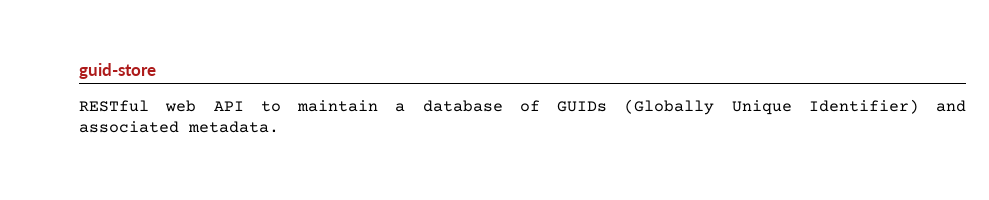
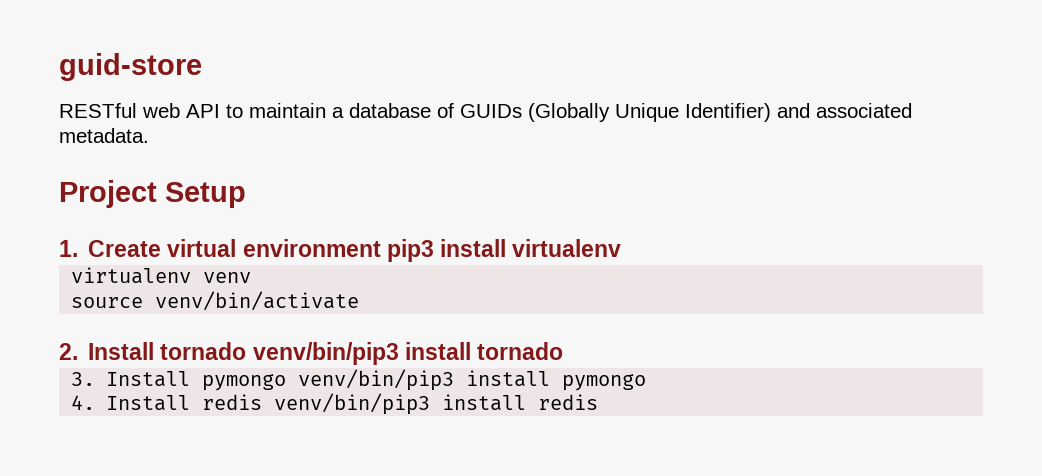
+ Project Setup
+ 1. Create virtual environment pip3 install virtualenv
+ virtualenv venv
+ source venv/bin/activate
+ 2. Install tornado venv/bin/pip3 install tornado
+ 3. Install pymongo venv/bin/pip3 install pymongo
+ 4. Install redis venv/bin/pip3 install redis

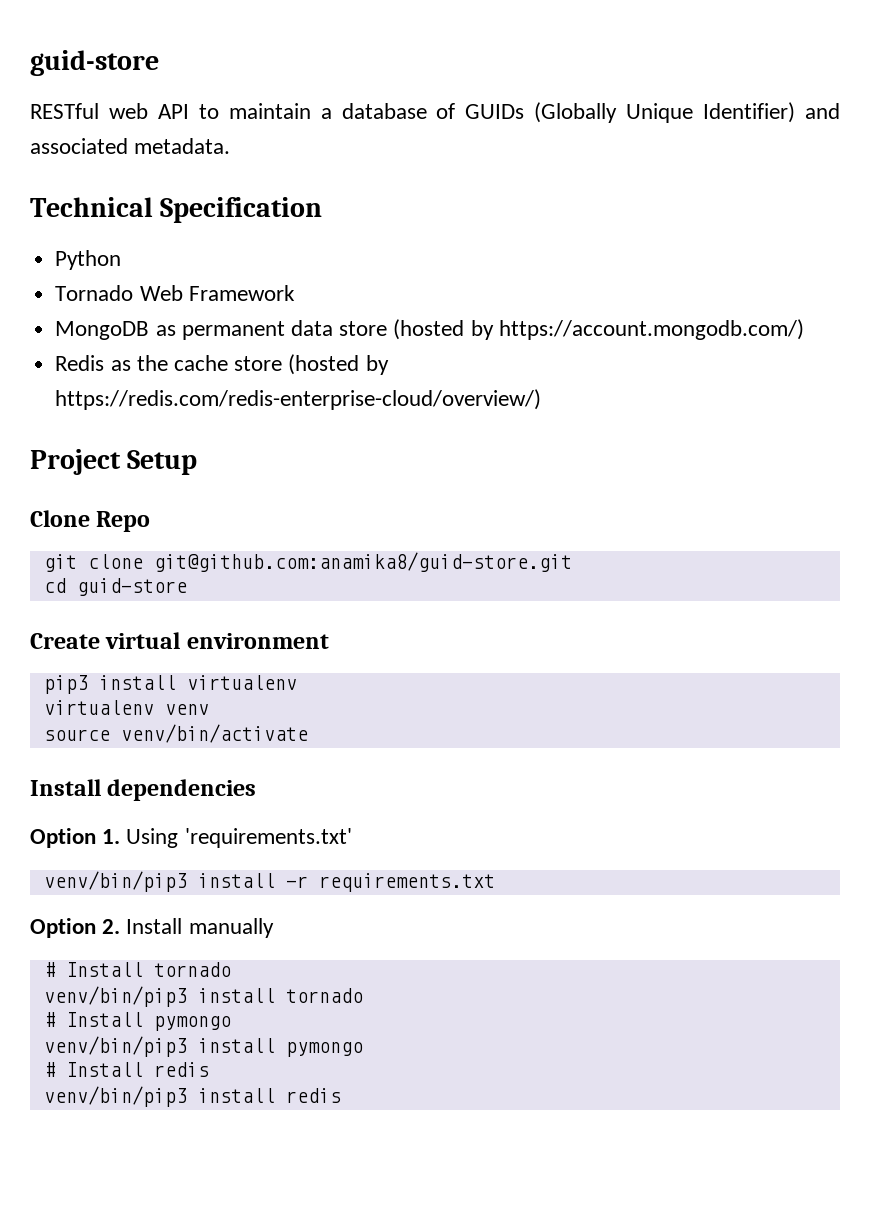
+ Technical Specification
+ Python
+ Tornado Web Framework
+ MongoDB as permanent data store (hosted by https://account.mongodb.com/)
+ Redis as the cache store (hosted by https://redis.com/redis-enterprise-cloud/overview/)
  Project Setup
- 1. Create virtual environment pip3 install virtualenv
+ Clone Repo
+ git clone git@github.com:anamika8/guid-store.git
+ cd guid-store
+ Create virtual environment
+ pip3 install virtualenv
- 2. Install tornado venv/bin/pip3 install tornado
+ Install dependencies
+ Option 1. Using 'requirements.txt'
+ venv/bin/pip3 install -r requirements.txt
+ Option 2. Install manually
+ # Install tornado
+ venv/bin/pip3 install tornado
- 3. Install pymongo venv/bin/pip3 install pymongo
+ # Install pymongo
+ venv/bin/pip3 install pymongo
- 4. Install redis venv/bin/pip3 install redis
+ # Install redis
+ venv/bin/pip3 install redis

